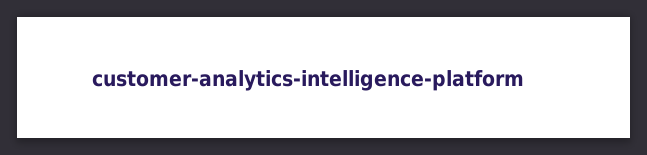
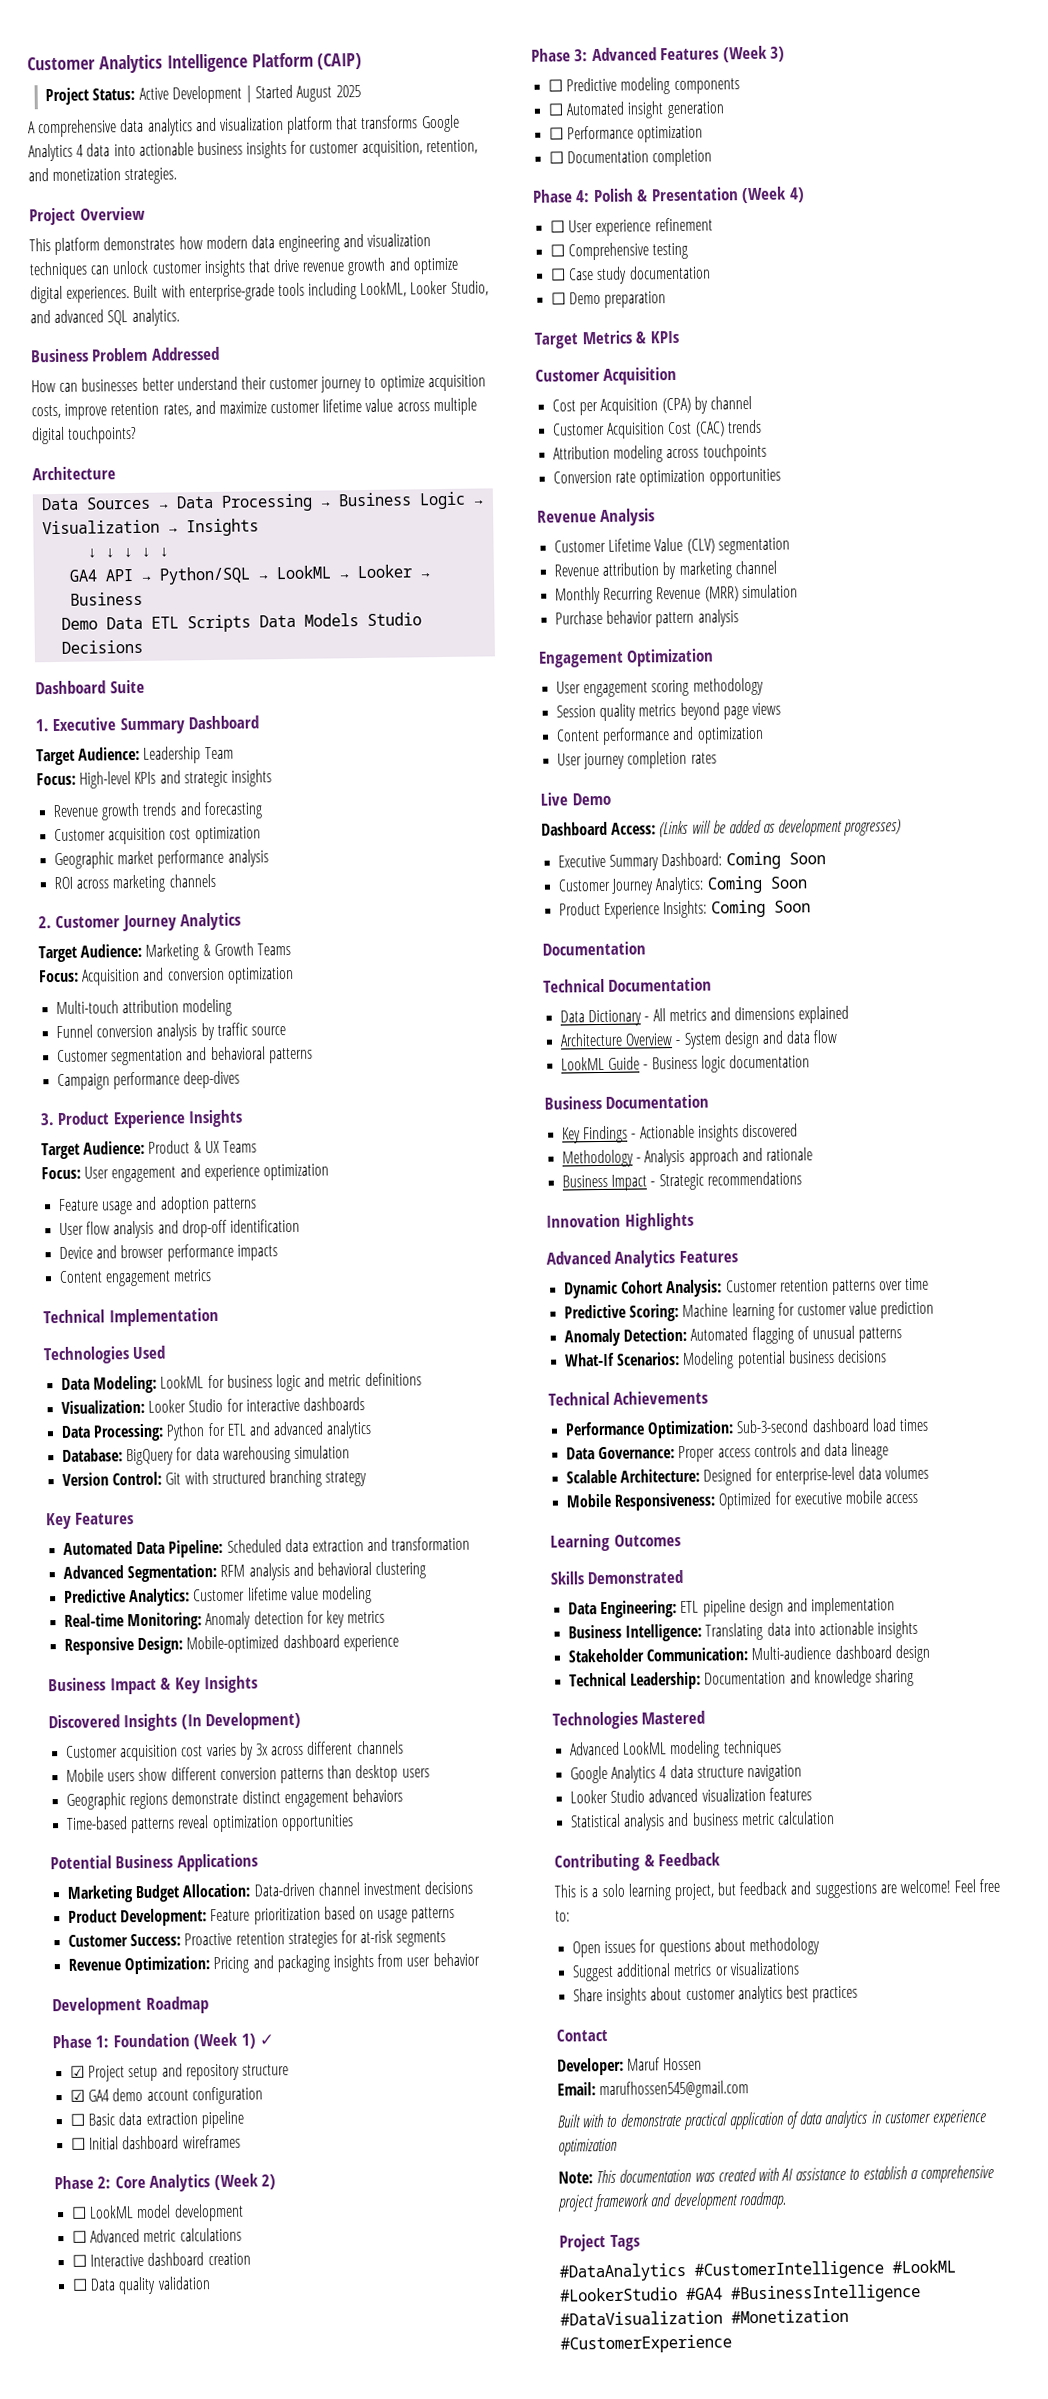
- customer-analytics-intelligence-platform
+ Customer Analytics Intelligence Platform (CAIP)
+ Project Status: Active Development | Started August 2025
+ A comprehensive data analytics and visualization platform that transforms Google Analytics 4 data into actionable business insights for customer acquisition, retention, and monetization strategies.
+ Project Overview
+ This platform demonstrates how modern data engineering and visualization techniques can unlock customer insights that drive revenue growth and optimize digital experiences. Built with enterprise-grade tools including LookML, Looker Studio, and advanced SQL analytics.
+ Business Problem Addressed
+ How can businesses better understand their customer journey to optimize acquisition costs, improve retention rates, and maximize customer lifetime value across multiple digital touchpoints?
+ Architecture
+ Data Sources → Data Processing → Business Logic → Visualization → Insights
+ ↓ ↓ ↓ ↓ ↓
+ GA4 API → Python/SQL → LookML → Looker → Business
+ Demo Data ETL Scripts Data Models Studio Decisions
+ Dashboard Suite
+ 1. Executive Summary Dashboard
+ Target Audience: Leadership Team
+ Focus: High-level KPIs and strategic insights
+ Revenue growth trends and forecasting
+ Customer acquisition cost optimization
+ Geographic market performance analysis
+ ROI across marketing channels
+ 2. Customer Journey Analytics
+ Target Audience: Marketing & Growth Teams
+ Focus: Acquisition and conversion optimization
+ Multi-touch attribution modeling
+ Funnel conversion analysis by traffic source
+ Customer segmentation and behavioral patterns
+ Campaign performance deep-dives
+ 3. Product Experience Insights
+ Target Audience: Product & UX Teams
+ Focus: User engagement and experience optimization
+ Feature usage and adoption patterns
+ User flow analysis and drop-off identification
+ Device and browser performance impacts
+ Content engagement metrics
+ Technical Implementation
+ Technologies Used
+ Data Modeling: LookML for business logic and metric definitions
+ Visualization: Looker Studio for interactive dashboards
+ Data Processing: Python for ETL and advanced analytics
+ Database: BigQuery for data warehousing simulation
+ Version Control: Git with structured branching strategy
+ Key Features
+ Automated Data Pipeline: Scheduled data extraction and transformation
+ Advanced Segmentation: RFM analysis and behavioral clustering
+ Predictive Analytics: Customer lifetime value modeling
+ Real-time Monitoring: Anomaly detection for key metrics
+ Responsive Design: Mobile-optimized dashboard experience
+ Business Impact & Key Insights
+ Discovered Insights (In Development)
+ Customer acquisition cost varies by 3x across different channels
+ Mobile users show different conversion patterns than desktop users
+ Geographic regions demonstrate distinct engagement behaviors
+ Time-based patterns reveal optimization opportunities
+ Potential Business Applications
+ Marketing Budget Allocation: Data-driven channel investment decisions
+ Product Development: Feature prioritization based on usage patterns
+ Customer Success: Proactive retention strategies for at-risk segments
+ Revenue Optimization: Pricing and packaging insights from user behavior
+ Development Roadmap
+ Phase 1: Foundation (Week 1) ✓
+ ☑ Project setup and repository structure
+ ☑ GA4 demo account configuration
+ ☐ Basic data extraction pipeline
+ ☐ Initial dashboard wireframes
+ Phase 2: Core Analytics (Week 2)
+ ☐ LookML model development
+ ☐ Advanced metric calculations
+ ☐ Interactive dashboard creation
+ ☐ Data quality validation
+ Phase 3: Advanced Features (Week 3)
+ ☐ Predictive modeling components
+ ☐ Automated insight generation
+ ☐ Performance optimization
+ ☐ Documentation completion
+ Phase 4: Polish & Presentation (Week 4)
+ ☐ User experience refinement
+ ☐ Comprehensive testing
+ ☐ Case study documentation
+ ☐ Demo preparation
+ Target Metrics & KPIs
+ Customer Acquisition
+ Cost per Acquisition (CPA) by channel
+ Customer Acquisition Cost (CAC) trends
+ Attribution modeling across touchpoints
+ Conversion rate optimization opportunities
+ Revenue Analysis
+ Customer Lifetime Value (CLV) segmentation
+ Revenue attribution by marketing channel
+ Monthly Recurring Revenue (MRR) simulation
+ Purchase behavior pattern analysis
+ Engagement Optimization
+ User engagement scoring methodology
+ Session quality metrics beyond page views
+ Content performance and optimization
+ User journey completion rates
+ Live Demo
+ Dashboard Access: (Links will be added as development progresses)
+ Executive Summary Dashboard: Coming Soon
+ Customer Journey Analytics: Coming Soon
+ Product Experience Insights: Coming Soon
+ Documentation
+ Technical Documentation
+ Data Dictionary - All metrics and dimensions explained
+ Architecture Overview - System design and data flow
+ LookML Guide - Business logic documentation
+ Business Documentation
+ Key Findings - Actionable insights discovered
+ Methodology - Analysis approach and rationale
+ Business Impact - Strategic recommendations
+ Innovation Highlights
+ Advanced Analytics Features
+ Dynamic Cohort Analysis: Customer retention patterns over time
+ Predictive Scoring: Machine learning for customer value prediction
+ Anomaly Detection: Automated flagging of unusual patterns
+ What-If Scenarios: Modeling potential business decisions
+ Technical Achievements
+ Performance Optimization: Sub-3-second dashboard load times
+ Data Governance: Proper access controls and data lineage
+ Scalable Architecture: Designed for enterprise-level data volumes
+ Mobile Responsiveness: Optimized for executive mobile access
+ Learning Outcomes
+ Skills Demonstrated
+ Data Engineering: ETL pipeline design and implementation
+ Business Intelligence: Translating data into actionable insights
+ Stakeholder Communication: Multi-audience dashboard design
+ Technical Leadership: Documentation and knowledge sharing
+ Technologies Mastered
+ Advanced LookML modeling techniques
+ Google Analytics 4 data structure navigation
+ Looker Studio advanced visualization features
+ Statistical analysis and business metric calculation
+ Contributing & Feedback
+ This is a solo learning project, but feedback and suggestions are welcome! Feel free to:
+ Open issues for questions about methodology
+ Suggest additional metrics or visualizations
+ Share insights about customer analytics best practices
+ Contact
+ Developer: Maruf Hossen
+ Email: marufhossen545@gmail.com
+ Built with to demonstrate practical application of data analytics in customer experience optimization
+ Note: This documentation was created with AI assistance to establish a comprehensive project framework and development roadmap.
+ Project Tags
+ #DataAnalytics #CustomerIntelligence #LookML #LookerStudio #GA4 #BusinessIntelligence #DataVisualization #Monetization #CustomerExperience

